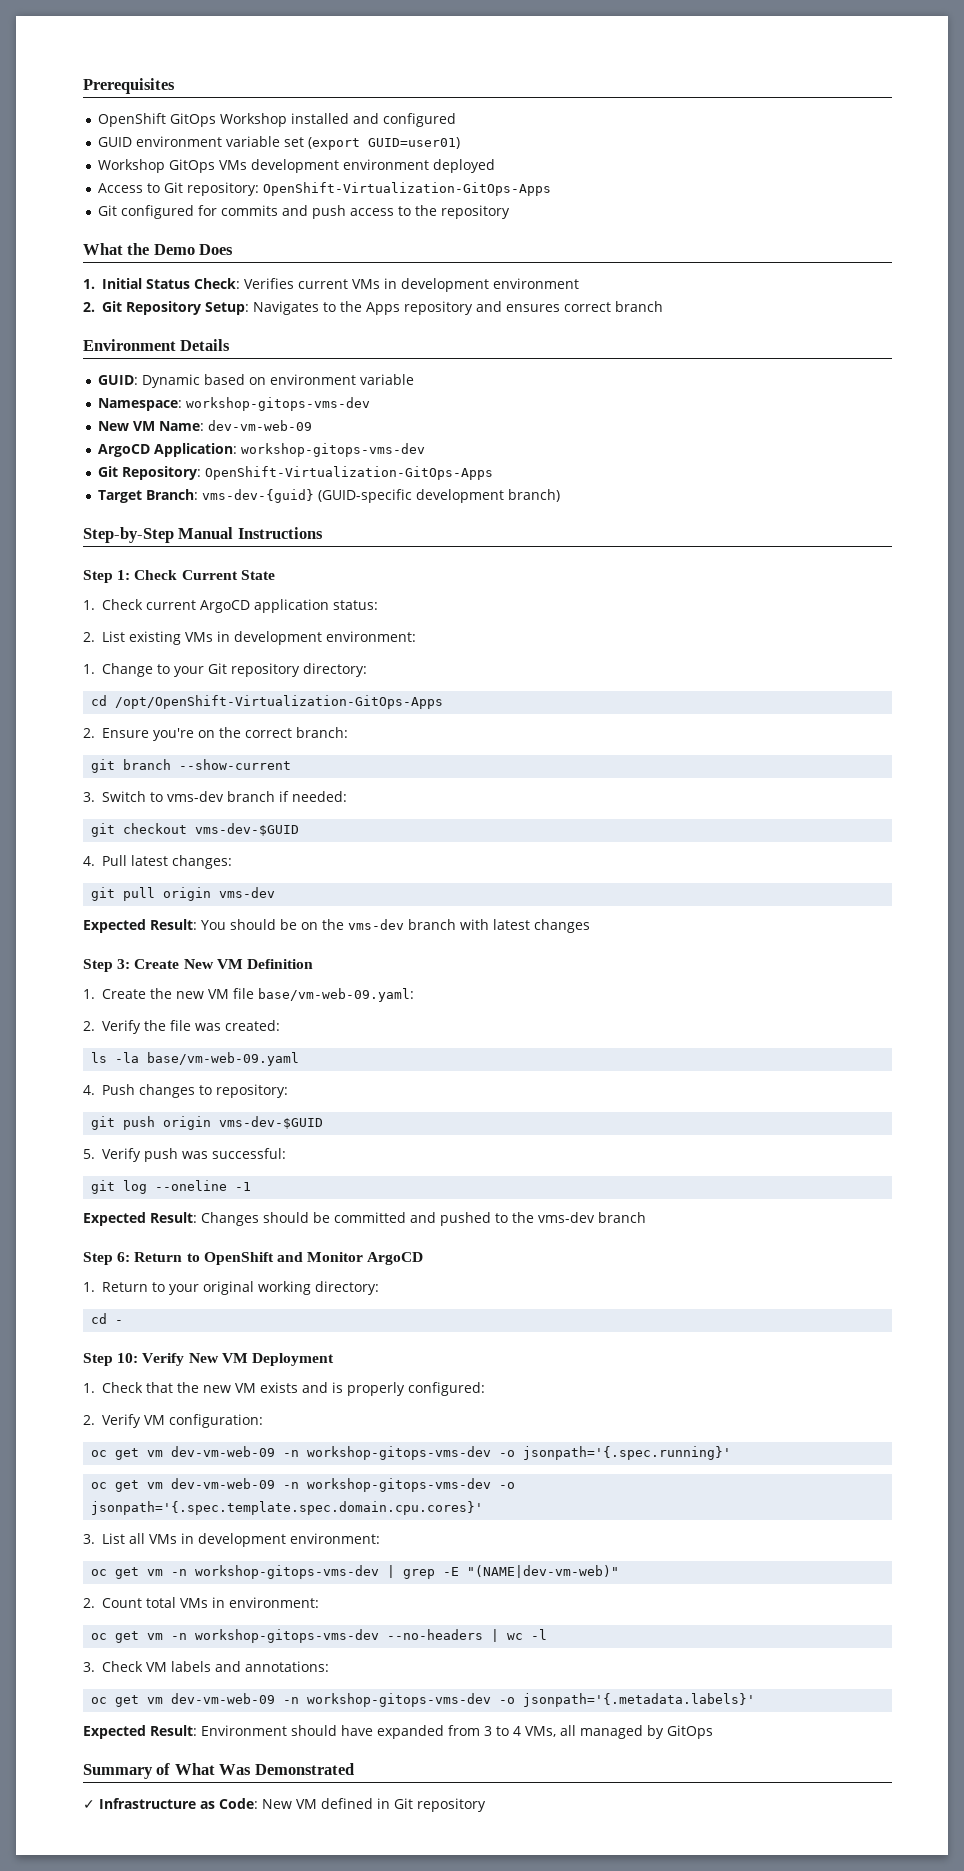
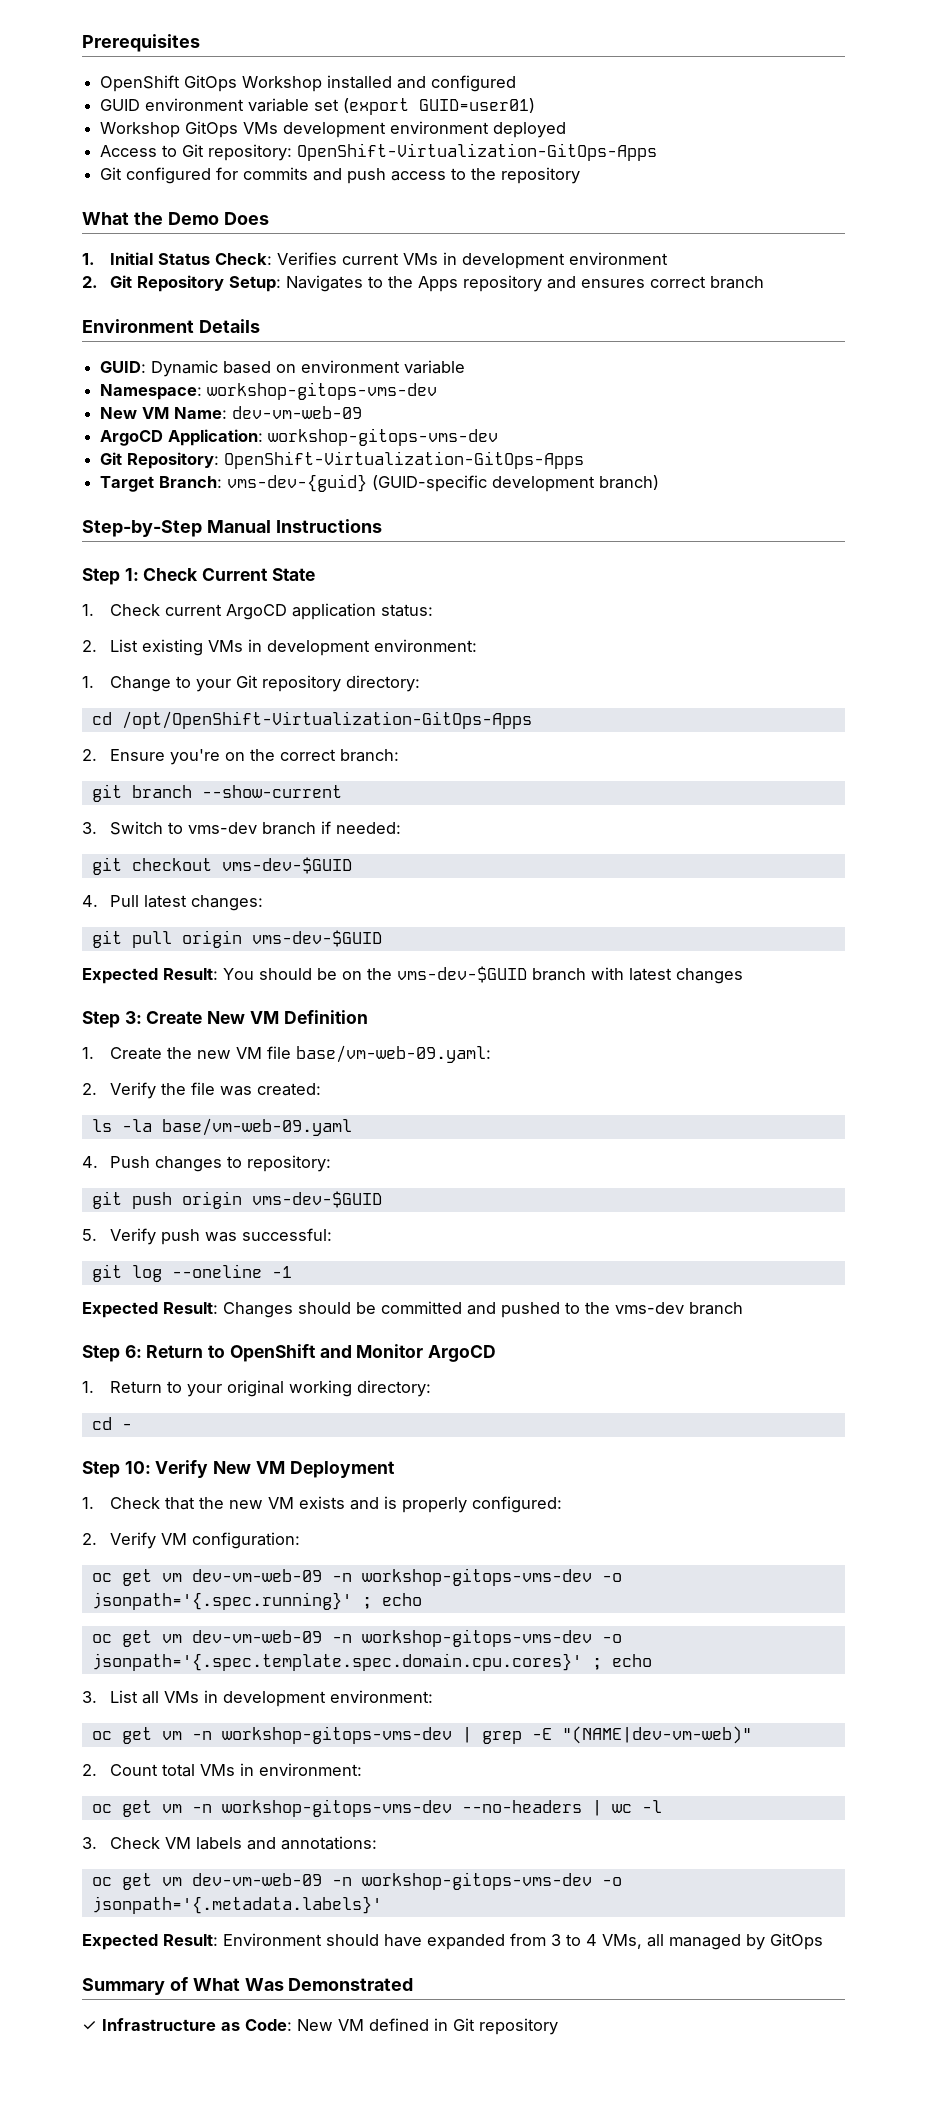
- git pull origin vms-dev
+ git pull origin vms-dev-$GUID
- Expected Result: You should be on the vms-dev branch with latest changes
+ Expected Result: You should be on the vms-dev-$GUID branch with latest changes
- oc get vm dev-vm-web-09 -n workshop-gitops-vms-dev -o jsonpath='{.spec.running}'
+ oc get vm dev-vm-web-09 -n workshop-gitops-vms-dev -o jsonpath='{.spec.running}' ; echo
- oc get vm dev-vm-web-09 -n workshop-gitops-vms-dev -o jsonpath='{.spec.template.spec.domain.cpu.cores}'
+ oc get vm dev-vm-web-09 -n workshop-gitops-vms-dev -o jsonpath='{.spec.template.spec.domain.cpu.cores}' ; echo

